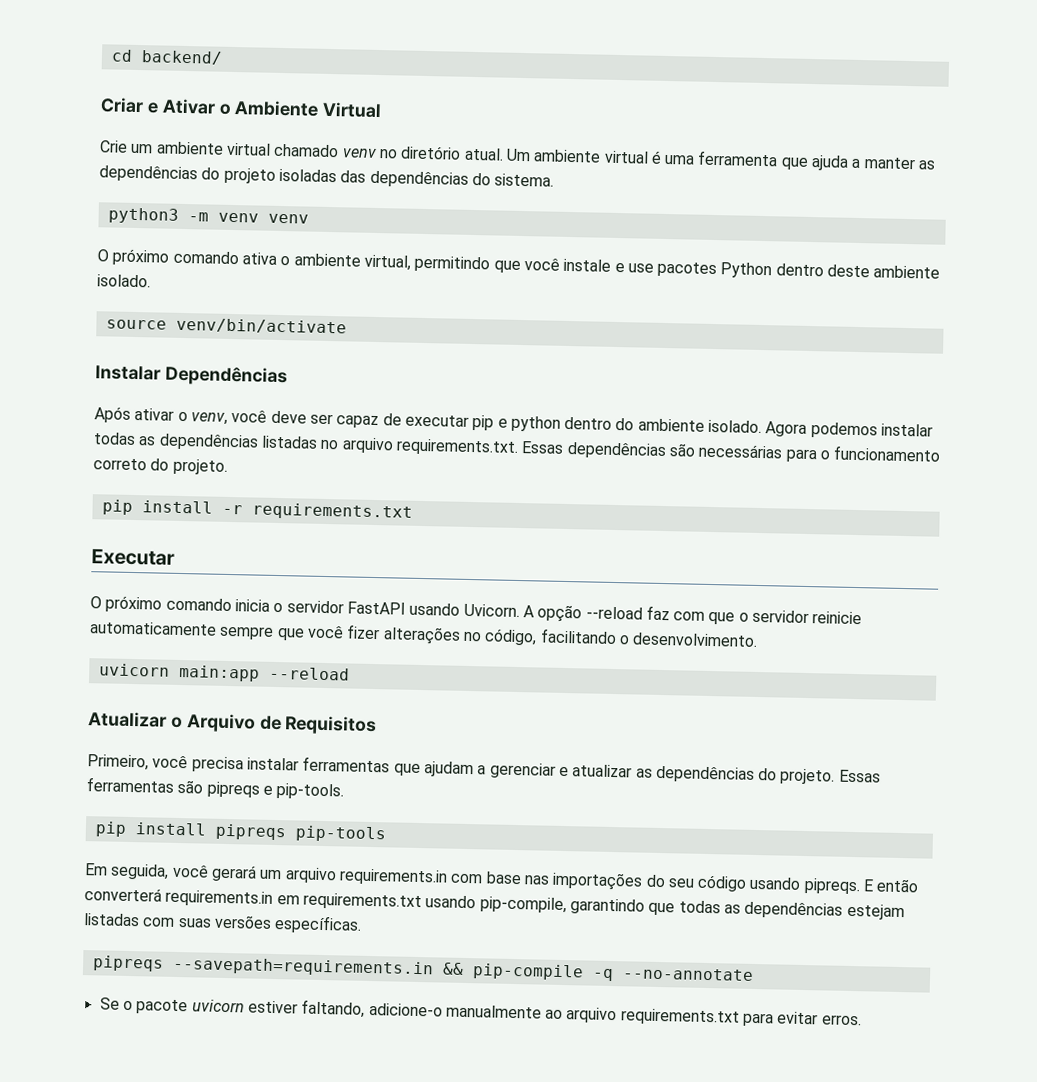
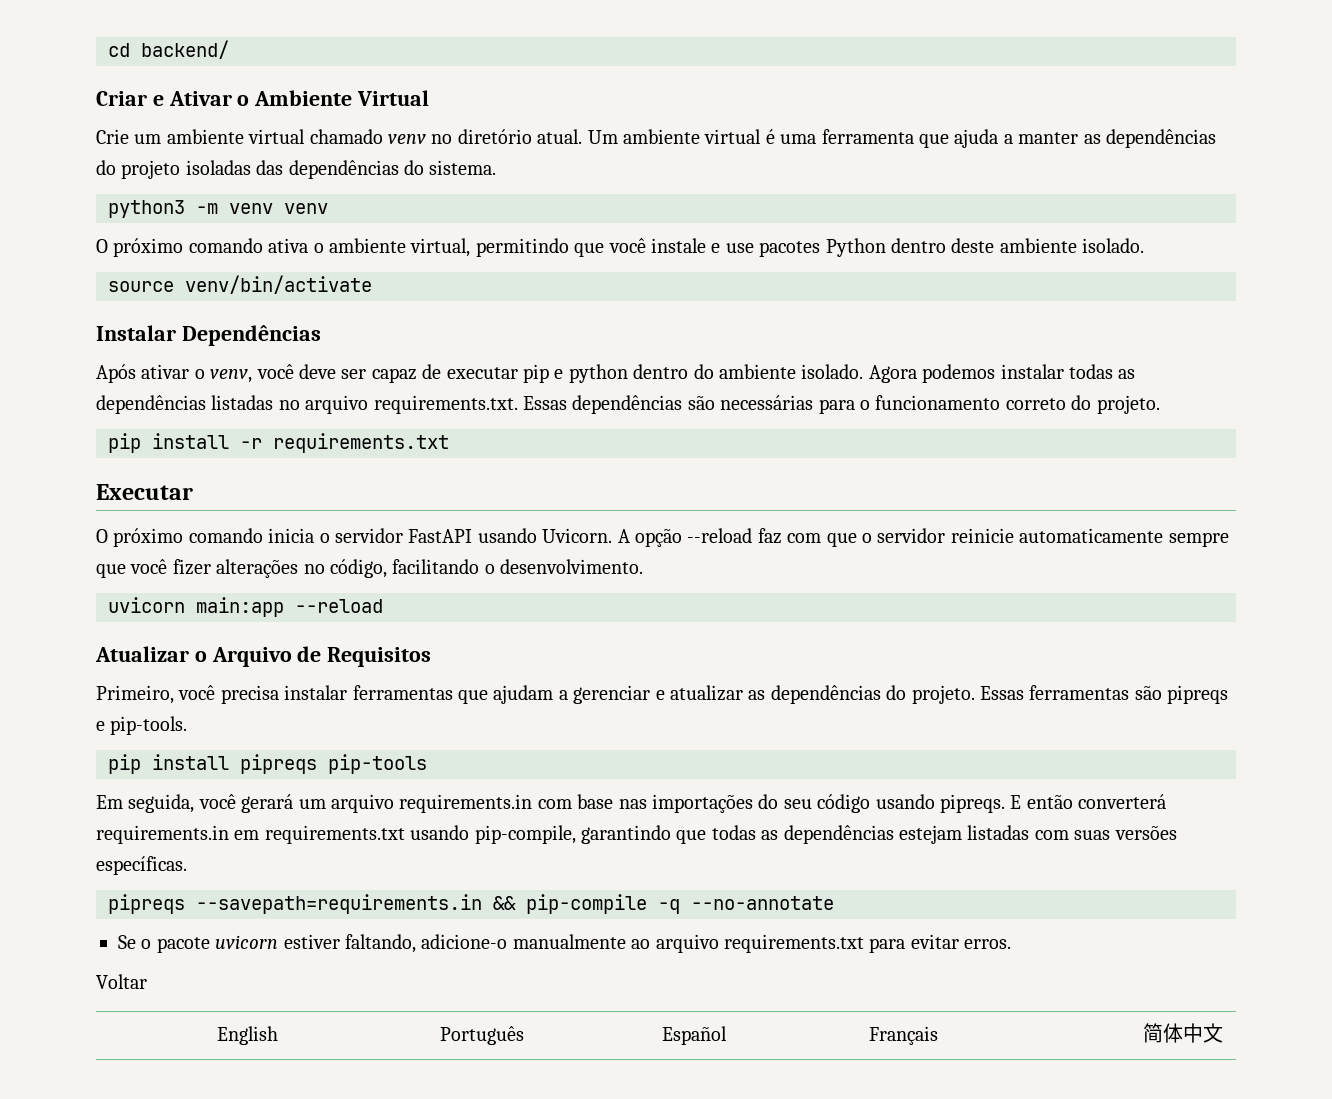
+ Voltar
+ English | Português | Español | Français | 简体中文

